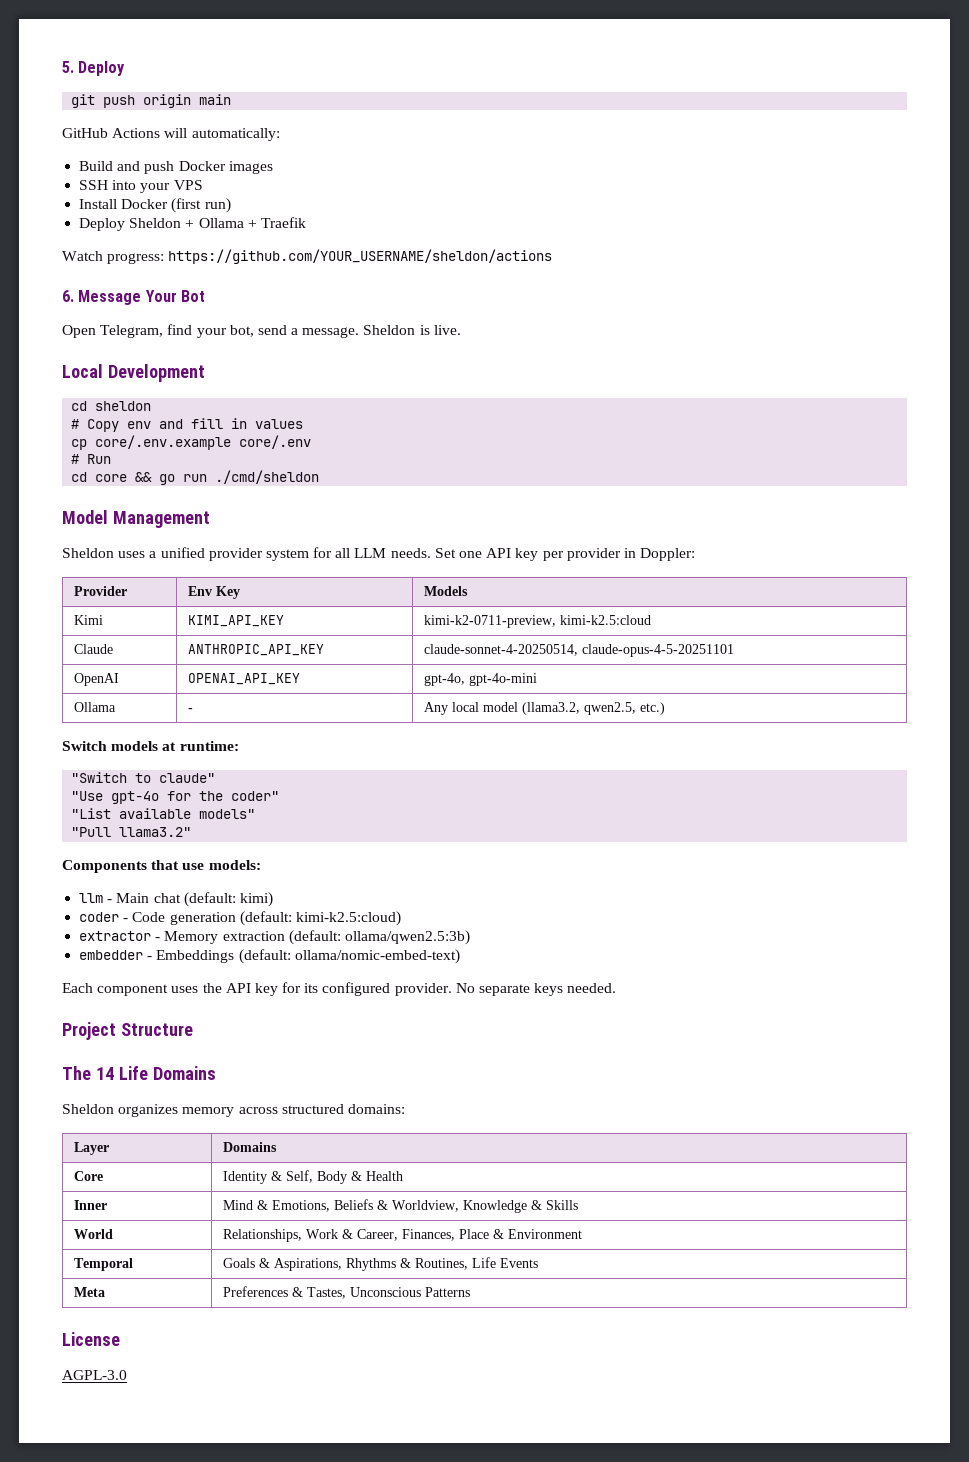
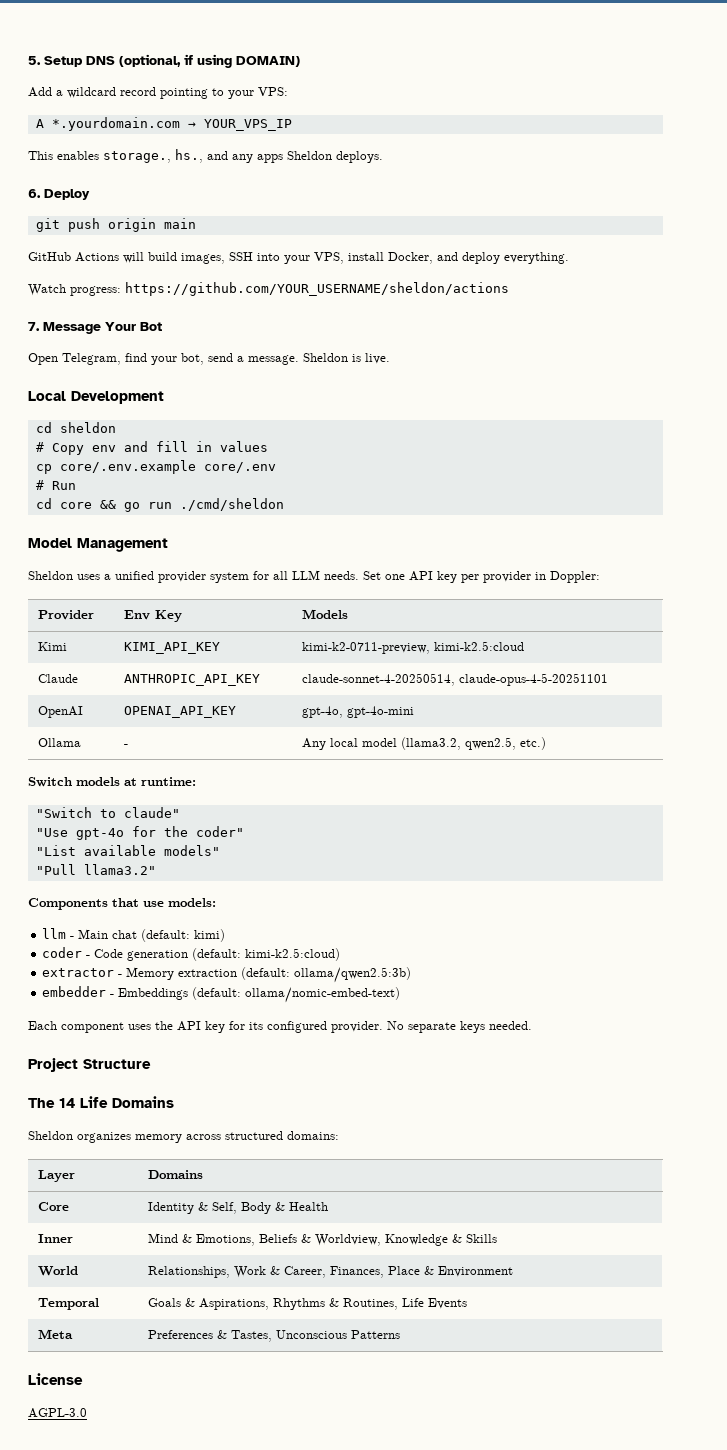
- 5. Deploy
+ 5. Setup DNS (optional, if using DOMAIN)
+ Add a wildcard record pointing to your VPS:
+ A *.yourdomain.com → YOUR_VPS_IP
+ This enables storage., hs., and any apps Sheldon deploys.
+ 6. Deploy
- GitHub Actions will automatically:
- Build and push Docker images
- SSH into your VPS
- Install Docker (first run)
- Deploy Sheldon + Ollama + Traefik
+ GitHub Actions will build images, SSH into your VPS, install Docker, and deploy everything.
- 6. Message Your Bot
+ 7. Message Your Bot

